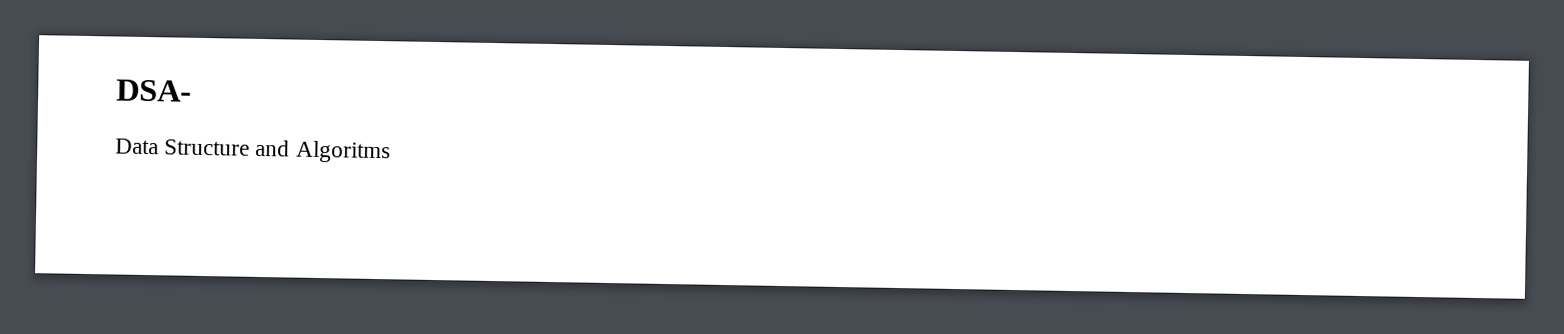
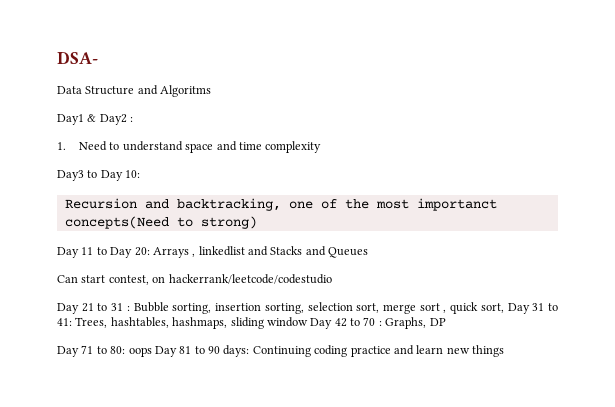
+ Day1 & Day2 :
+ 1. Need to understand space and time complexity
+ Day3 to Day 10:
+ Recursion and backtracking, one of the most importanct concepts(Need to strong)
+ Day 11 to Day 20: Arrays , linkedlist and Stacks and Queues
+ Can start contest, on hackerrank/leetcode/codestudio
+ Day 21 to 31 : Bubble sorting, insertion sorting, selection sort, merge sort , quick sort, Day 31 to 41: Trees, hashtables, hashmaps, sliding window Day 42 to 70 : Graphs, DP
+ Day 71 to 80: oops Day 81 to 90 days: Continuing coding practice and learn new things

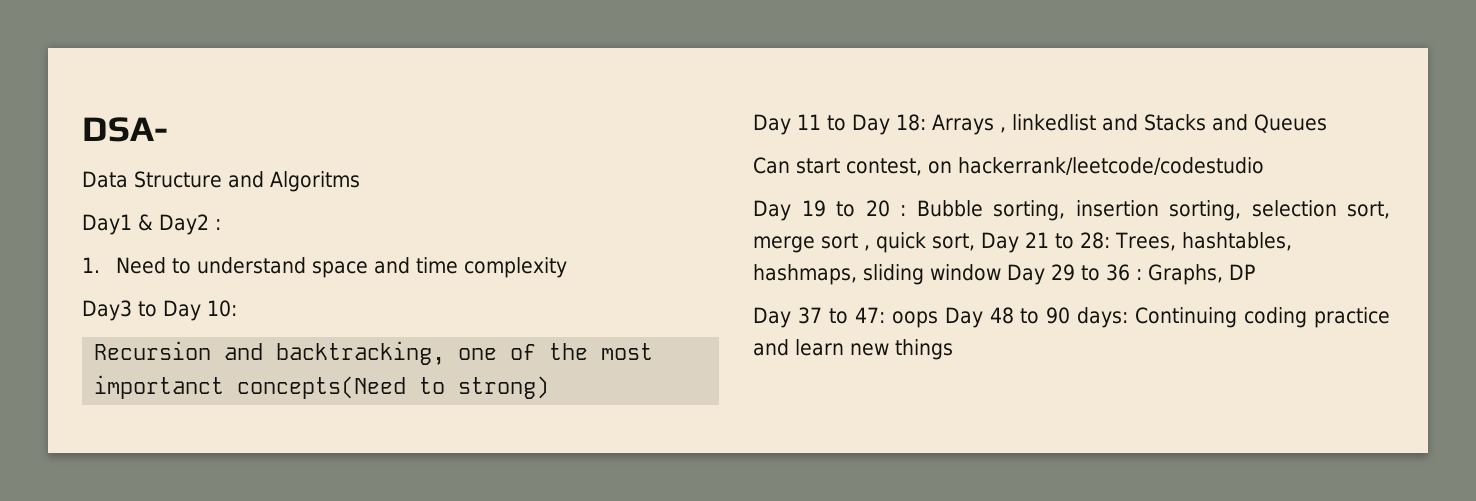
- Day 11 to Day 20: Arrays , linkedlist and Stacks and Queues
+ Day 11 to Day 18: Arrays , linkedlist and Stacks and Queues
- Day 21 to 31 : Bubble sorting, insertion sorting, selection sort, merge sort , quick sort, Day 31 to 41: Trees, hashtables, hashmaps, sliding window Day 42 to 70 : Graphs, DP
+ Day 19 to 20 : Bubble sorting, insertion sorting, selection sort, merge sort , quick sort, Day 21 to 28: Trees, hashtables, hashmaps, sliding window Day 29 to 36 : Graphs, DP
- Day 71 to 80: oops Day 81 to 90 days: Continuing coding practice and learn new things
+ Day 37 to 47: oops Day 48 to 90 days: Continuing coding practice and learn new things

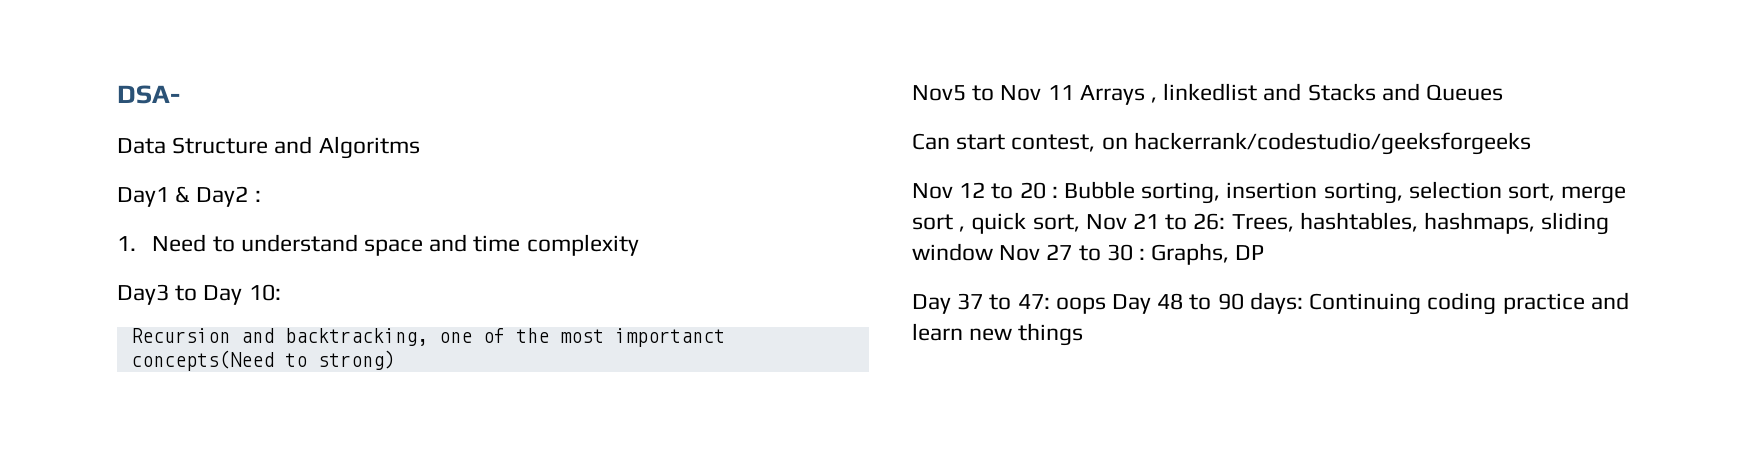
- Day 11 to Day 18: Arrays , linkedlist and Stacks and Queues
+ Nov5 to Nov 11 Arrays , linkedlist and Stacks and Queues
- Can start contest, on hackerrank/leetcode/codestudio
- Day 19 to 20 : Bubble sorting, insertion sorting, selection sort, merge sort , quick sort, Day 21 to 28: Trees, hashtables, hashmaps, sliding window Day 29 to 36 : Graphs, DP
+ Can start contest, on hackerrank/codestudio/geeksforgeeks
+ Nov 12 to 20 : Bubble sorting, insertion sorting, selection sort, merge sort , quick sort, Nov 21 to 26: Trees, hashtables, hashmaps, sliding window Nov 27 to 30 : Graphs, DP

